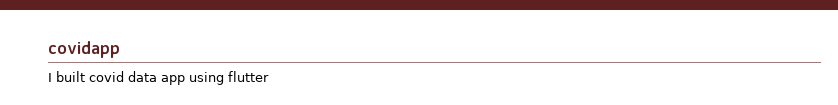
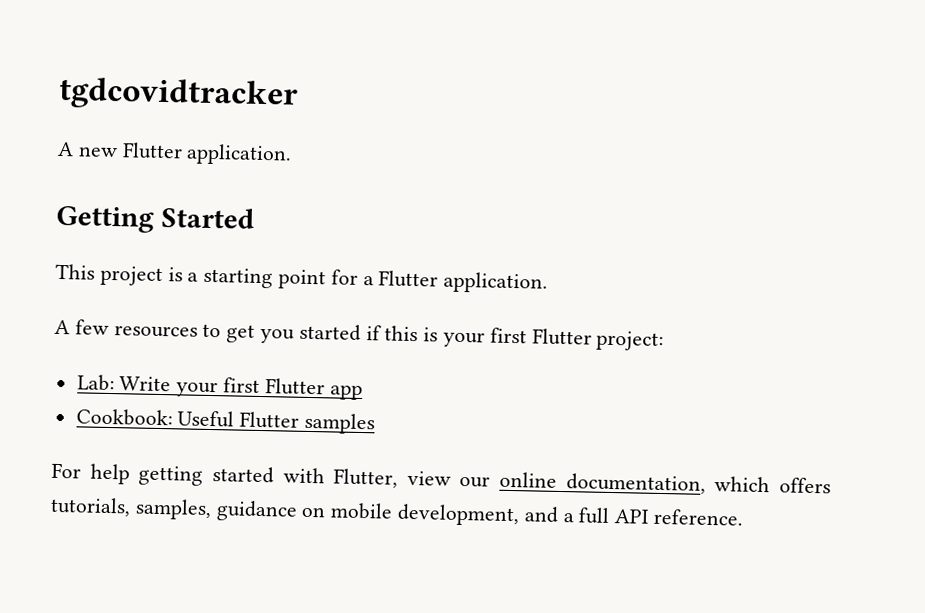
- covidapp
- I built covid data app using flutter
+ tgdcovidtracker
+ A new Flutter application.
+ Getting Started
+ This project is a starting point for a Flutter application.
+ A few resources to get you started if this is your first Flutter project:
+ Lab: Write your first Flutter app
+ Cookbook: Useful Flutter samples
+ For help getting started with Flutter, view our online documentation, which offers tutorials, samples, guidance on mobile development, and a full API reference.

